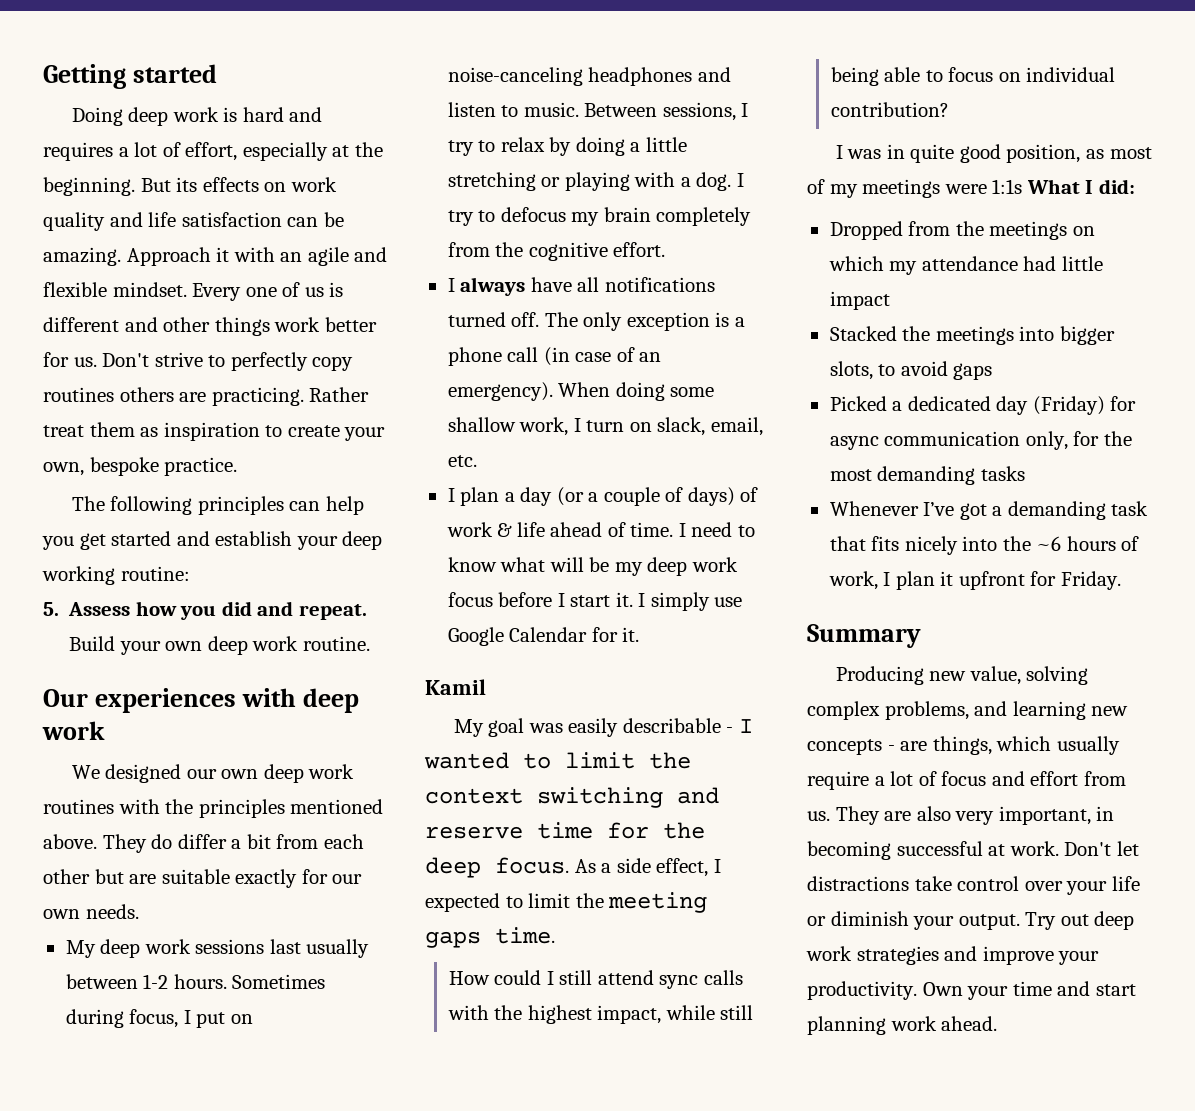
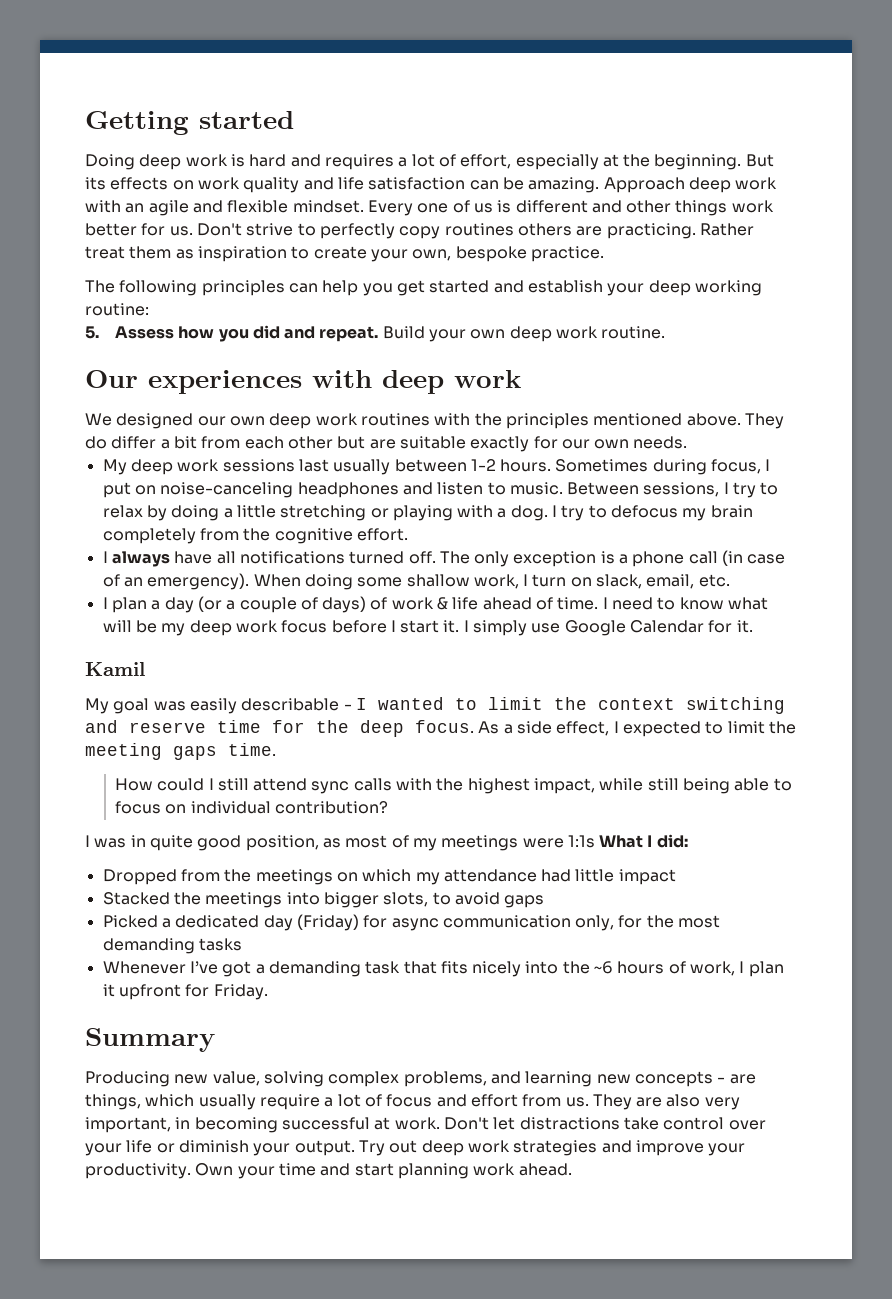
- Approach it with an agile and flexible mindset.
+ Approach deep work with an agile and flexible mindset.

